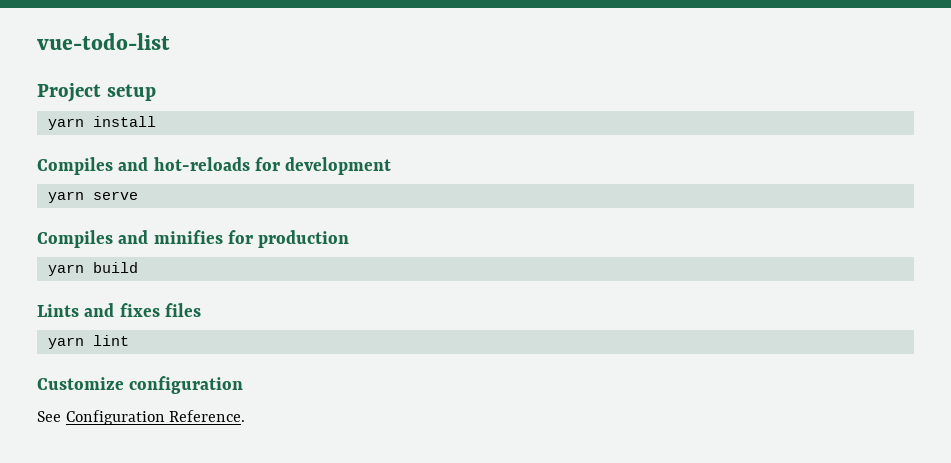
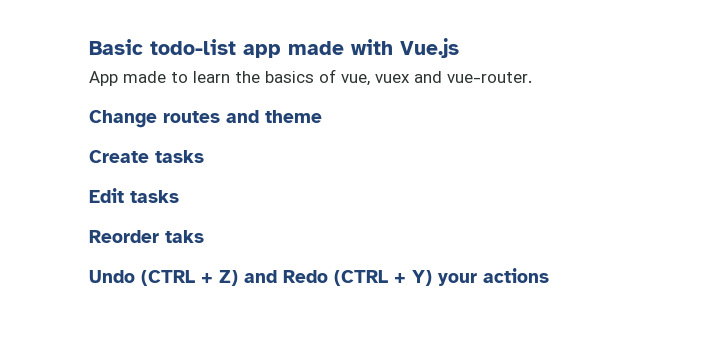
- vue-todo-list
- Project setup
- yarn install
- Compiles and hot-reloads for development
- yarn serve
- Compiles and minifies for production
- yarn build
- Lints and fixes files
- yarn lint
- Customize configuration
- See Configuration Reference.
+ Basic todo-list app made with Vue.js
+ App made to learn the basics of vue, vuex and vue-router.
+ Change routes and theme
+ Create tasks
+ Edit tasks
+ Reorder taks
+ Undo (CTRL + Z) and Redo (CTRL + Y) your actions

